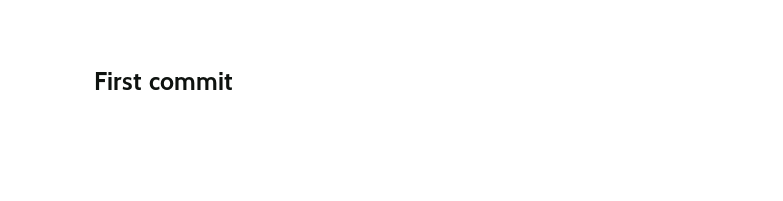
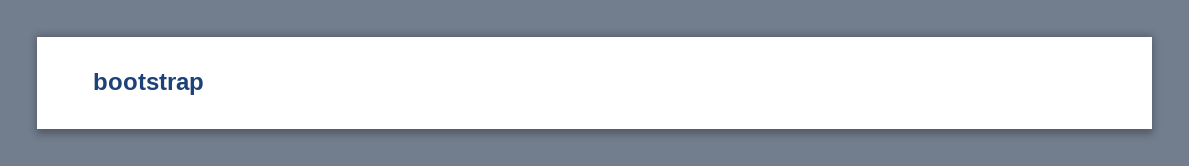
- First commit
+ bootstrap

